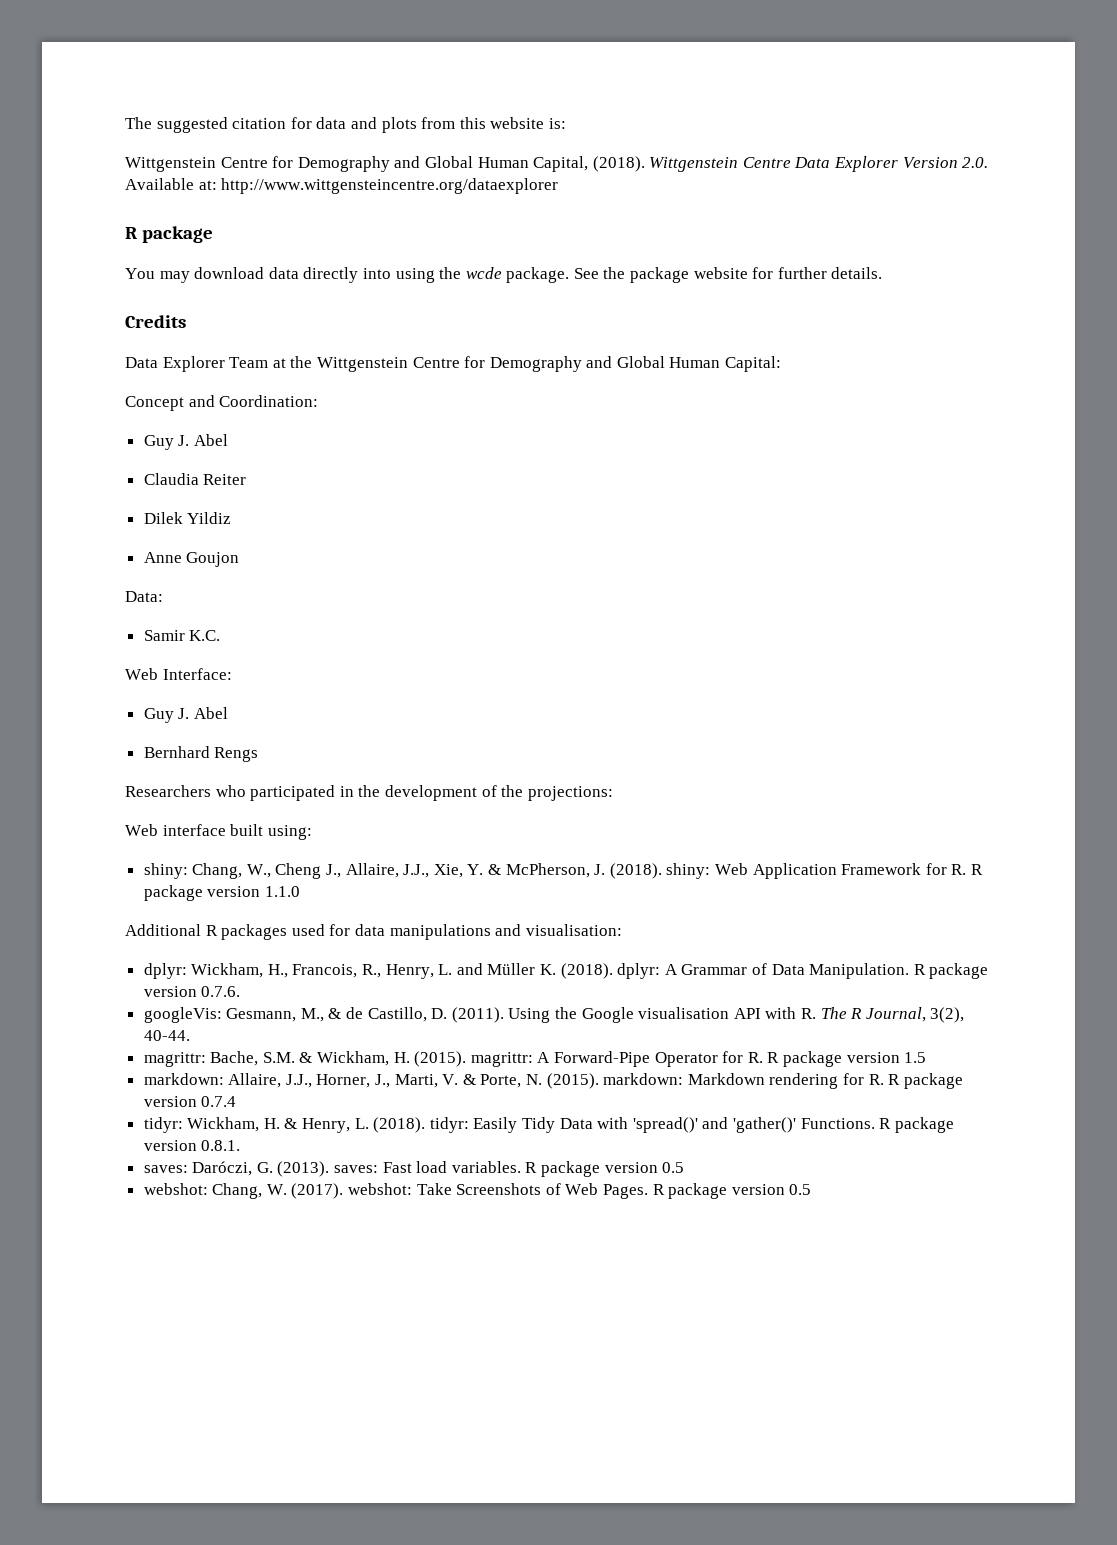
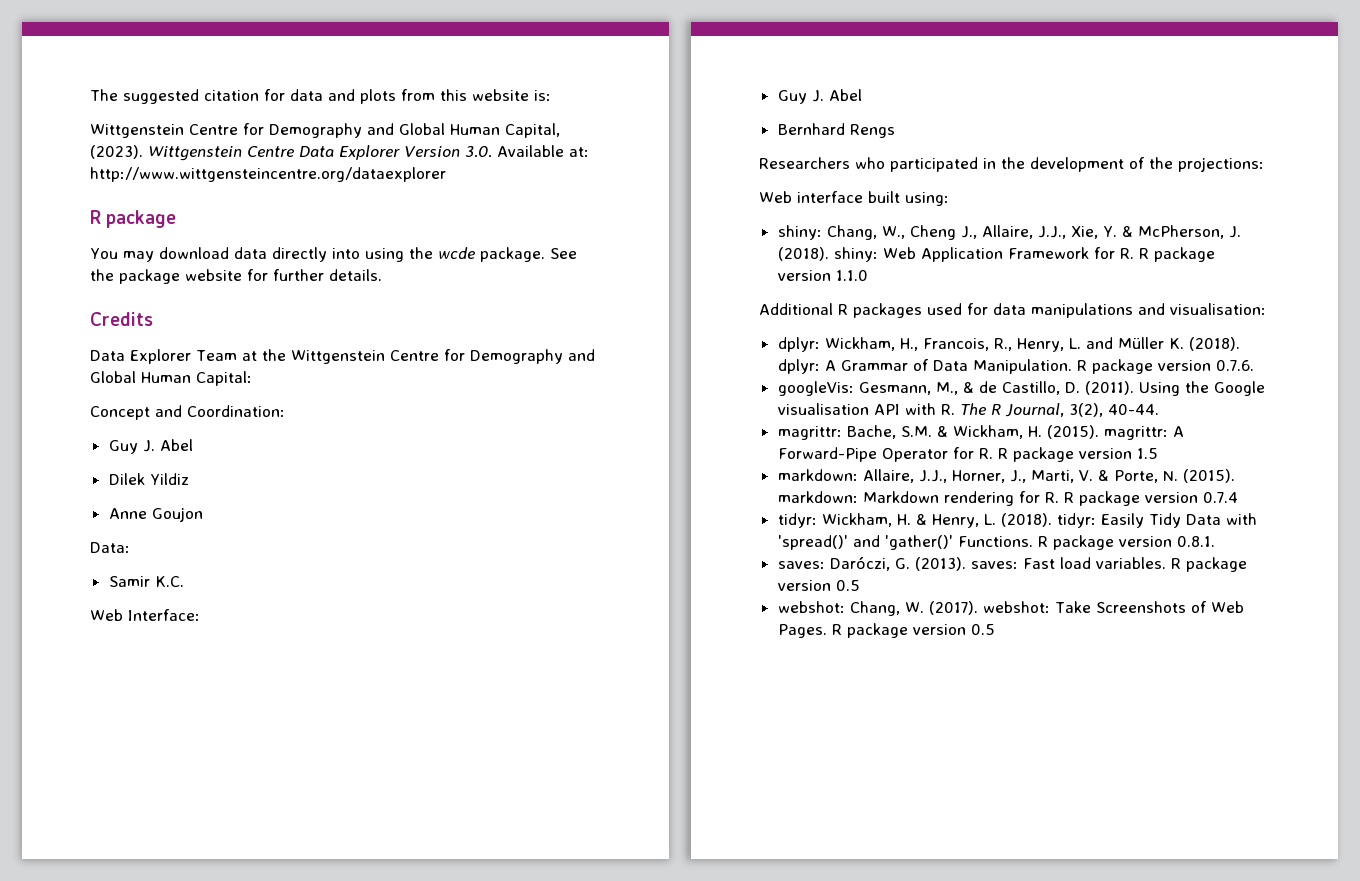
- Wittgenstein Centre for Demography and Global Human Capital, (2018).
+ Wittgenstein Centre for Demography and Global Human Capital, (2023).
- Wittgenstein Centre Data Explorer Version 2.0. Available at: http://www.wittgensteincentre.org/dataexplorer
+ Wittgenstein Centre Data Explorer Version 3.0. Available at: http://www.wittgensteincentre.org/dataexplorer
- Claudia Reiter

